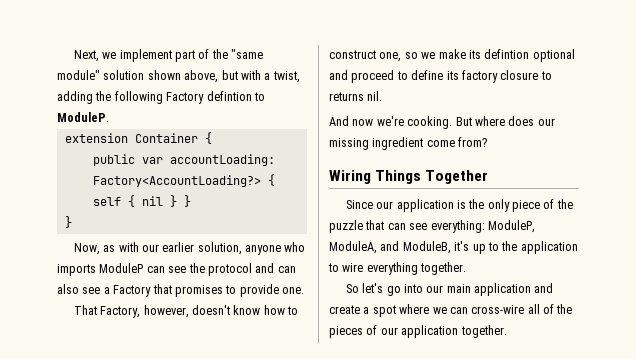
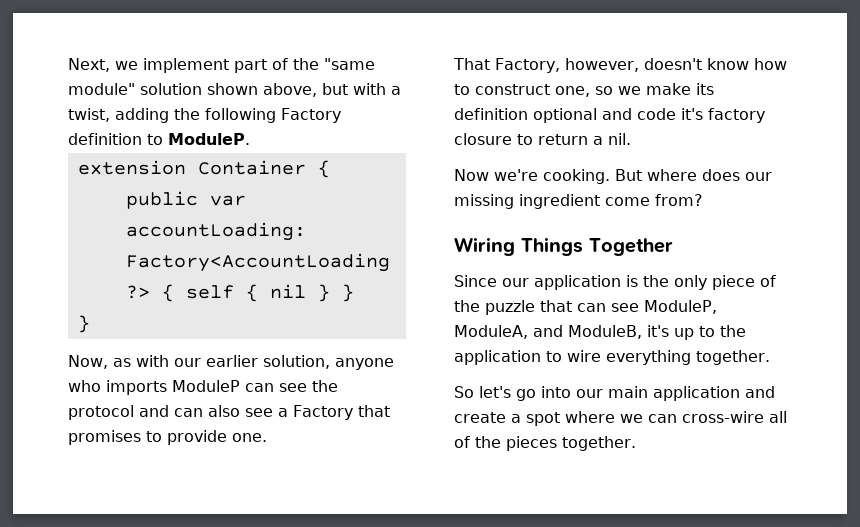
- Next, we implement part of the "same module" solution shown above, but with a twist, adding the following Factory defintion to ModuleP.
+ Next, we implement part of the "same module" solution shown above, but with a twist, adding the following Factory definition to ModuleP.
- That Factory, however, doesn't know how to construct one, so we make its defintion optional and proceed to define its factory closure to returns nil.
+ That Factory, however, doesn't know how to construct one, so we make its definition optional and code it's factory closure to return a nil.
- And now we're cooking.
+ Now we're cooking.
- Since our application is the only piece of the puzzle that can see everything: ModuleP, ModuleA, and ModuleB, it's up to the application to wire everything together.
+ Since our application is the only piece of the puzzle that can see ModuleP, ModuleA, and ModuleB, it's up to the application to wire everything together.
- So let's go into our main application and create a spot where we can cross-wire all of the pieces of our application together.
+ So let's go into our main application and create a spot where we can cross-wire all of the pieces together.

